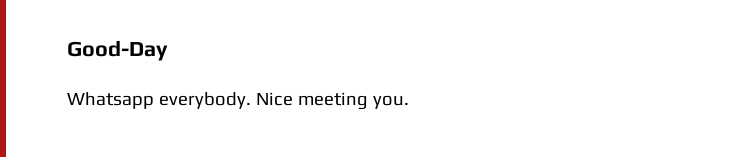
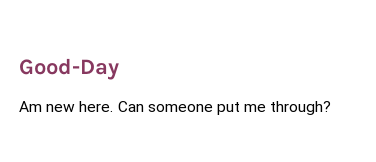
- Whatsapp everybody. Nice meeting you.
+ Am new here. Can someone put me through?

